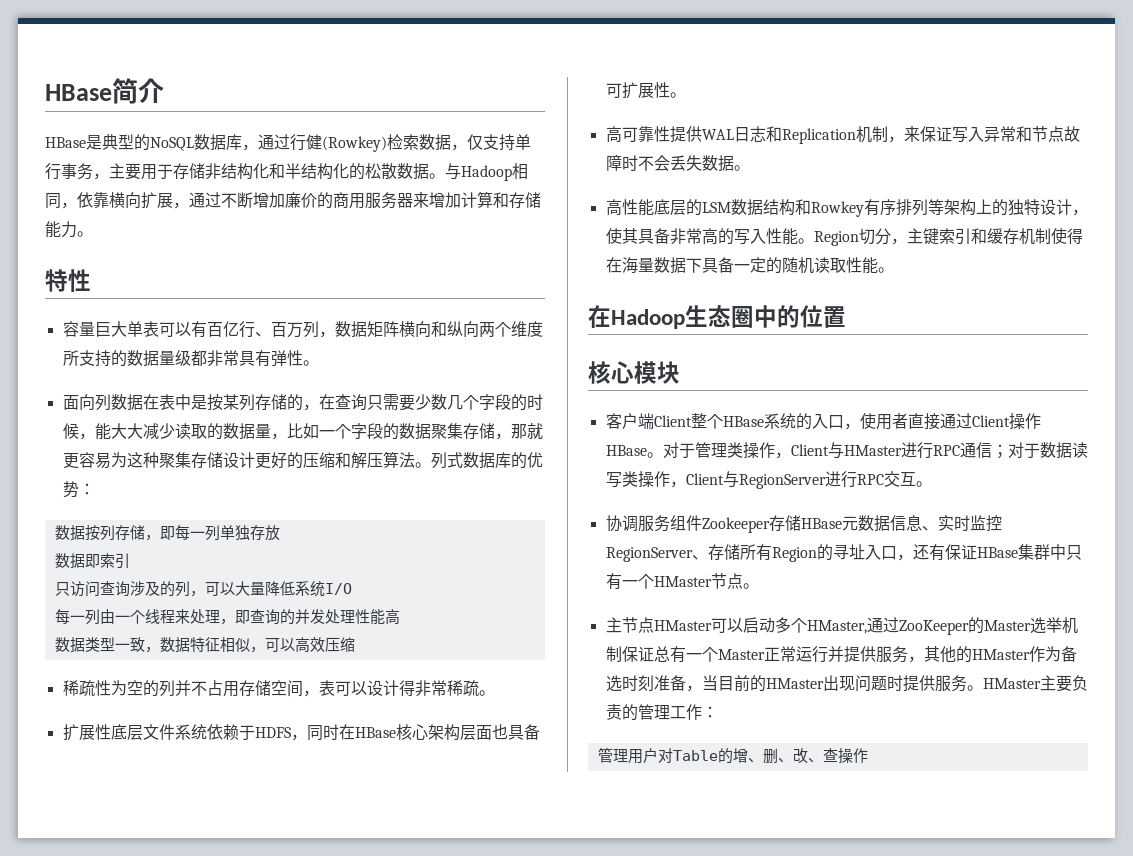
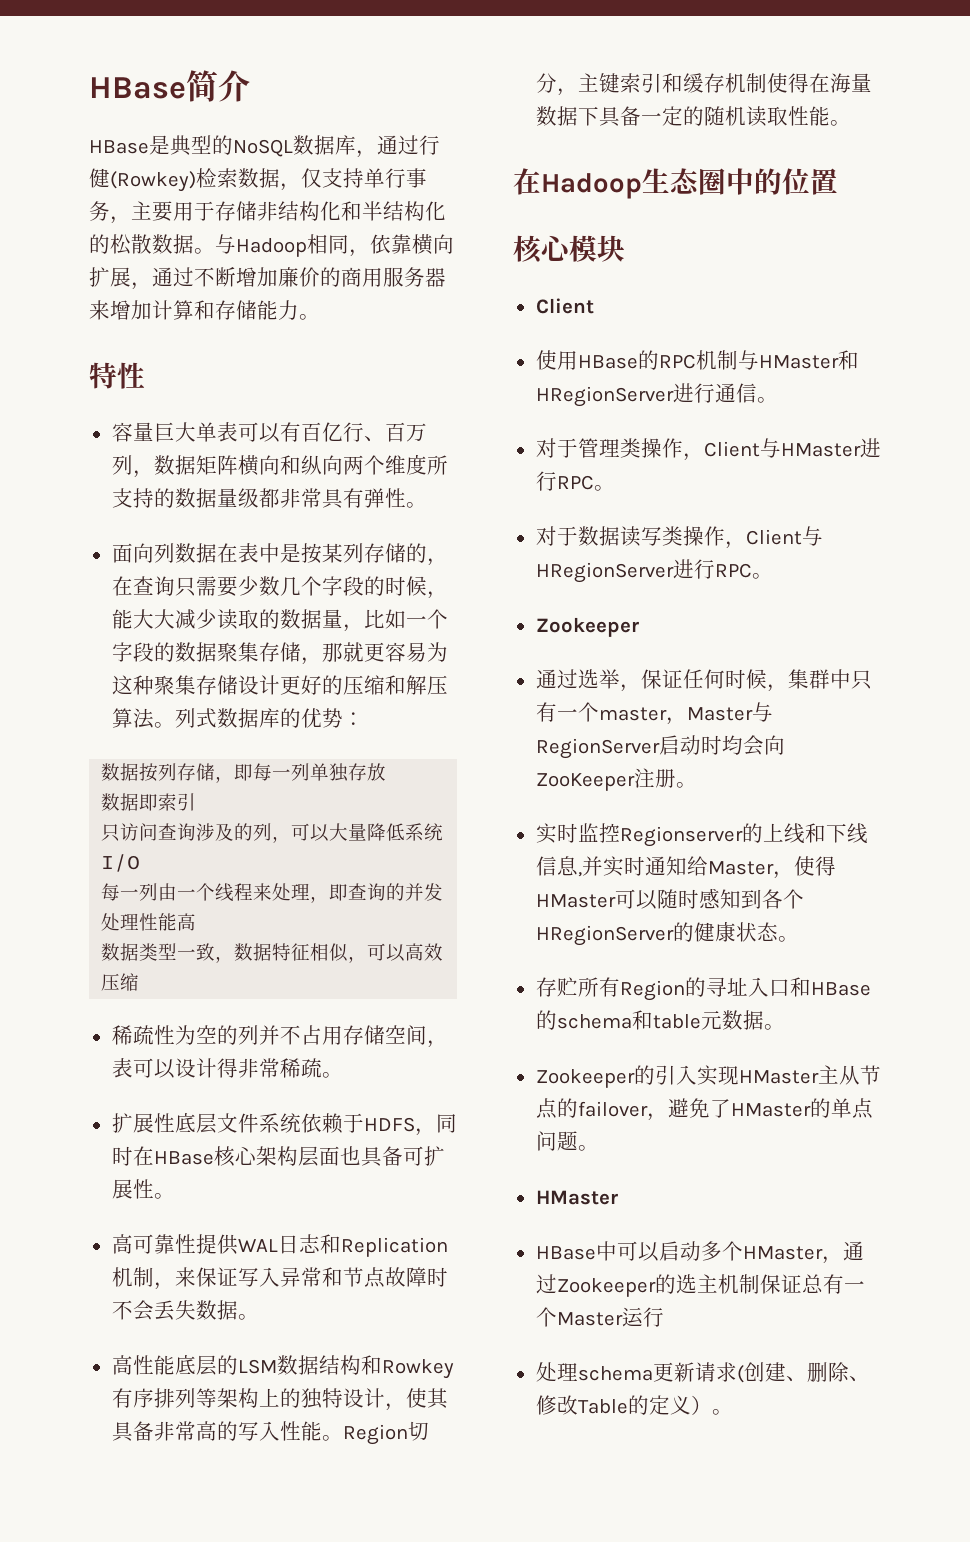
  核心模块
- 客户端Client整个HBase系统的入口，使用者直接通过Client操作HBase。对于管理类操作，Client与HMaster进行RPC通信；对于数据读写类操作，Client与RegionServer进行RPC交互。
- 协调服务组件Zookeeper存储HBase元数据信息、实时监控RegionServer、存储所有Region的寻址入口，还有保证HBase集群中只有一个HMaster节点。
- 主节点HMaster可以启动多个HMaster,通过ZooKeeper的Master选举机制保证总有一个Master正常运行并提供服务，其他的HMaster作为备选时刻准备，当目前的HMaster出现问题时提供服务。HMaster主要负责的管理工作：
- 管理用户对Table的增、删、改、查操作
+ Client
+ 使用HBase的RPC机制与HMaster和HRegionServer进行通信。
+ 对于管理类操作，Client与HMaster进行RPC。
+ 对于数据读写类操作，Client与HRegionServer进行RPC。
+ Zookeeper
+ 通过选举，保证任何时候，集群中只有一个master，Master与RegionServer启动时均会向ZooKeeper注册。
+ 实时监控Regionserver的上线和下线信息,并实时通知给Master，使得HMaster可以随时感知到各个HRegionServer的健康状态。
+ 存贮所有Region的寻址入口和HBase的schema和table元数据。
+ Zookeeper的引入实现HMaster主从节点的failover，避免了HMaster的单点问题。
+ HMaster
+ HBase中可以启动多个HMaster，通过Zookeeper的选主机制保证总有一个Master运行
+ 处理schema更新请求(创建、删除、修改Table的定义）。

